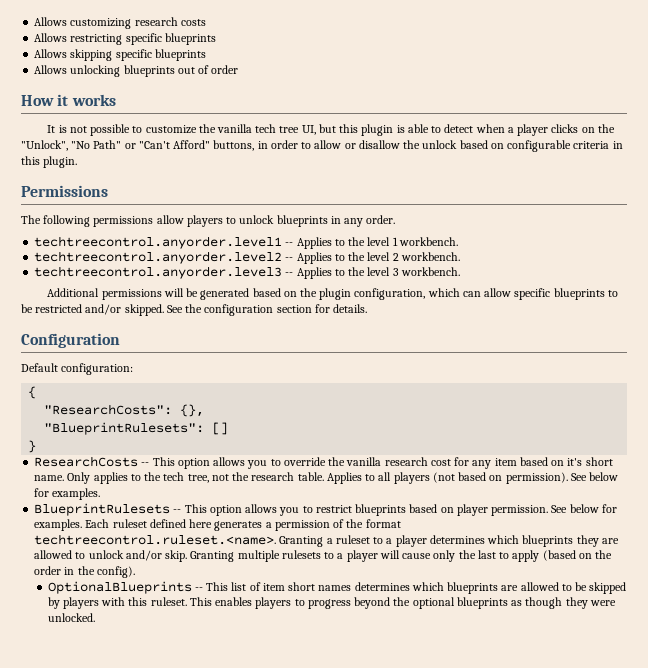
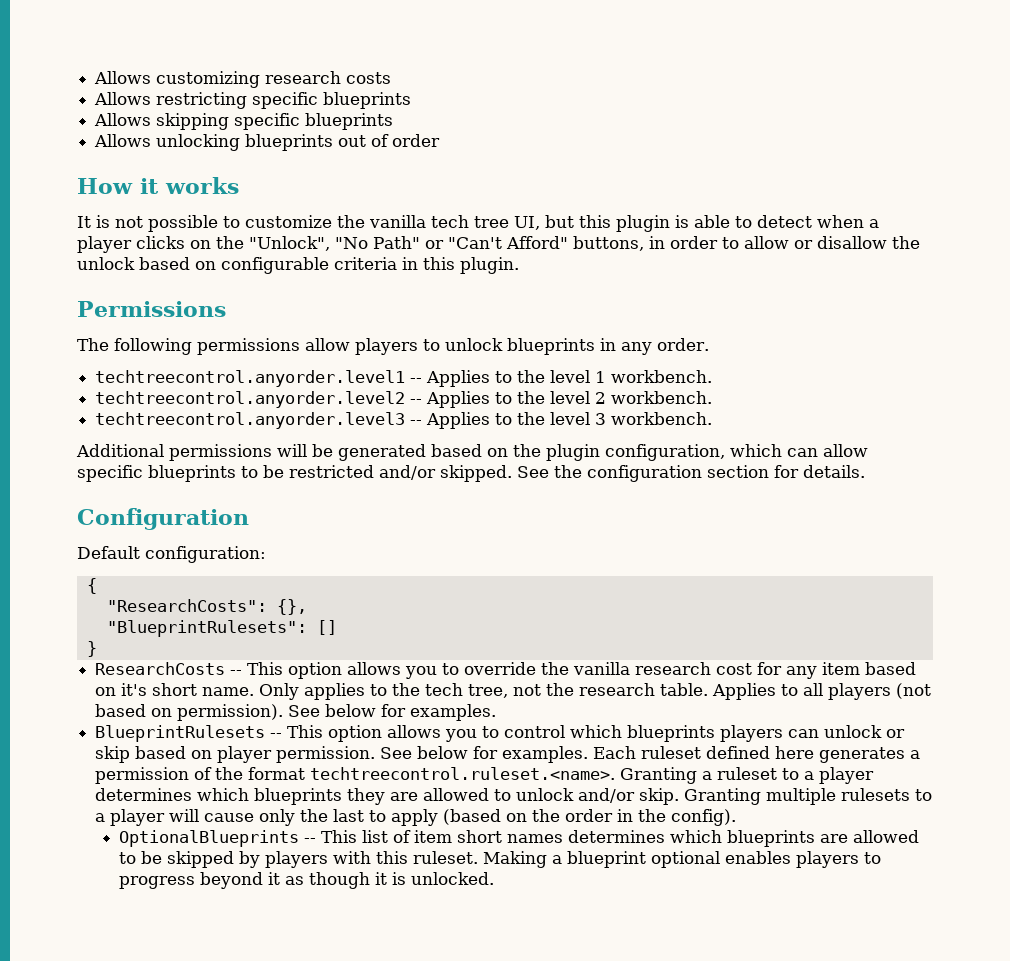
- BlueprintRulesets -- This option allows you to restrict blueprints based on player permission.
+ BlueprintRulesets -- This option allows you to control which blueprints players can unlock or skip based on player permission.
- This enables players to progress beyond the optional blueprints as though they were unlocked.
+ Making a blueprint optional enables players to progress beyond it as though it is unlocked.

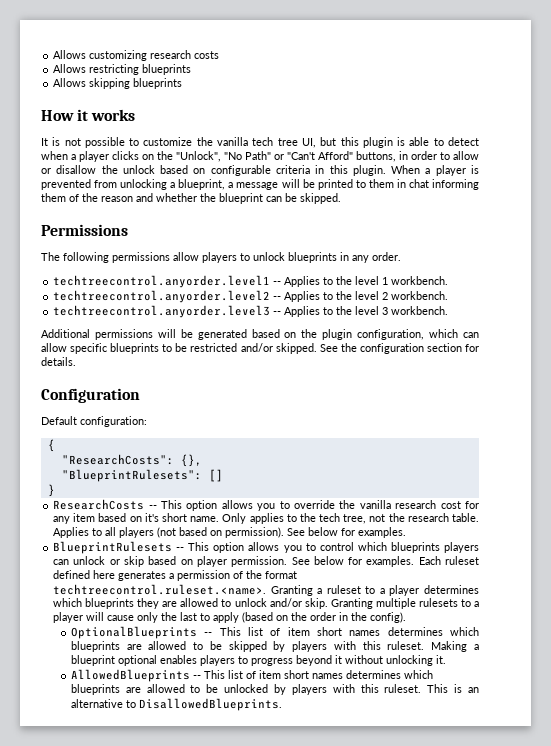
- Allows restricting specific blueprints
+ Allows restricting blueprints
- Allows skipping specific blueprints
- Allows unlocking blueprints out of order
+ Allows skipping blueprints
+ When a player is prevented from unlocking a blueprint, a message will be printed to them in chat informing them of the reason and whether the blueprint can be skipped.
- Making a blueprint optional enables players to progress beyond it as though it is unlocked.
+ Making a blueprint optional enables players to progress beyond it without unlocking it.
+ AllowedBlueprints -- This list of item short names determines which blueprints are allowed to be unlocked by players with this ruleset. This is an alternative to DisallowedBlueprints.

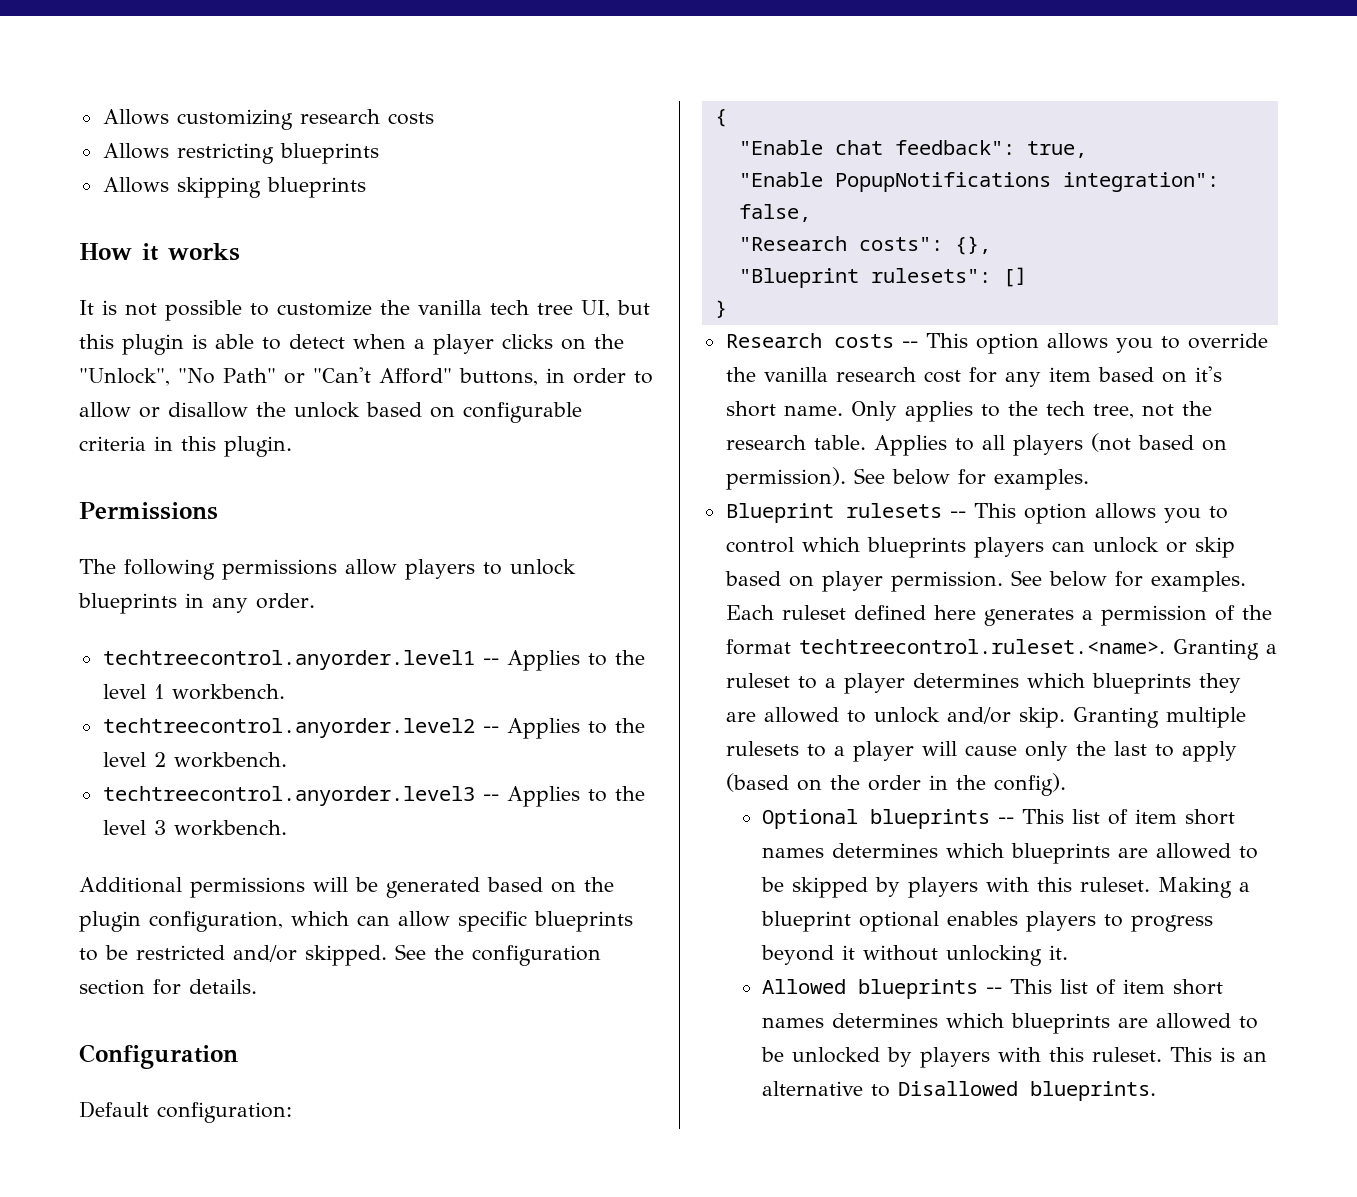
- When a player is prevented from unlocking a blueprint, a message will be printed to them in chat informing them of the reason and whether the blueprint can be skipped.
- "ResearchCosts": {},
+ "Enable chat feedback": true,
+ "Enable PopupNotifications integration": false,
+ "Research costs": {},
- "BlueprintRulesets": []
+ "Blueprint rulesets": []
- ResearchCosts -- This option allows you to override the vanilla research cost for any item based on it's short name.
+ Research costs -- This option allows you to override the vanilla research cost for any item based on it's short name.
- BlueprintRulesets -- This option allows you to control which blueprints players can unlock or skip based on player permission.
+ Blueprint rulesets -- This option allows you to control which blueprints players can unlock or skip based on player permission.
- OptionalBlueprints -- This list of item short names determines which blueprints are allowed to be skipped by players with this ruleset.
+ Optional blueprints -- This list of item short names determines which blueprints are allowed to be skipped by players with this ruleset.
- AllowedBlueprints -- This list of item short names determines which blueprints are allowed to be unlocked by players with this ruleset.
+ Allowed blueprints -- This list of item short names determines which blueprints are allowed to be unlocked by players with this ruleset.
- This is an alternative to DisallowedBlueprints.
+ This is an alternative to Disallowed blueprints.

